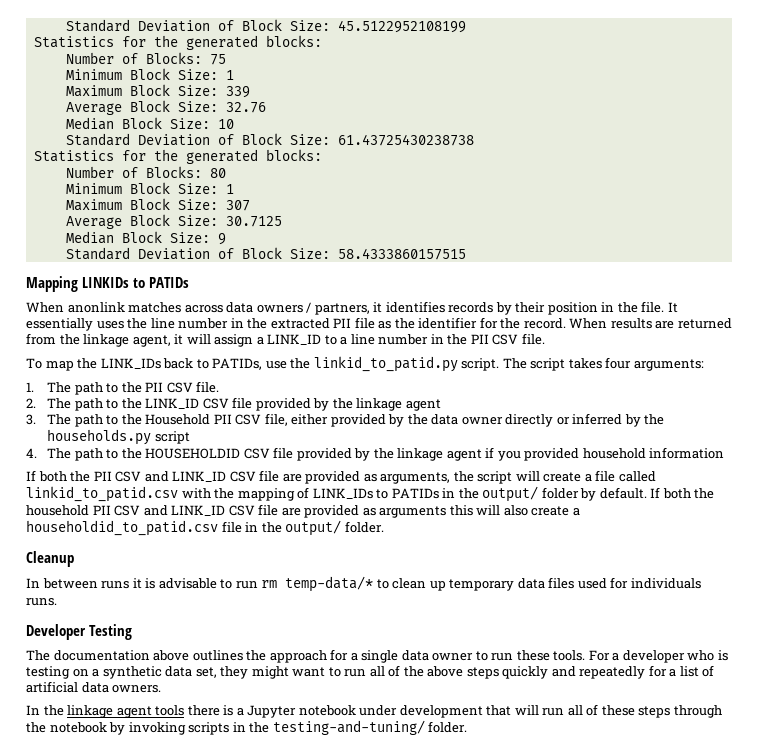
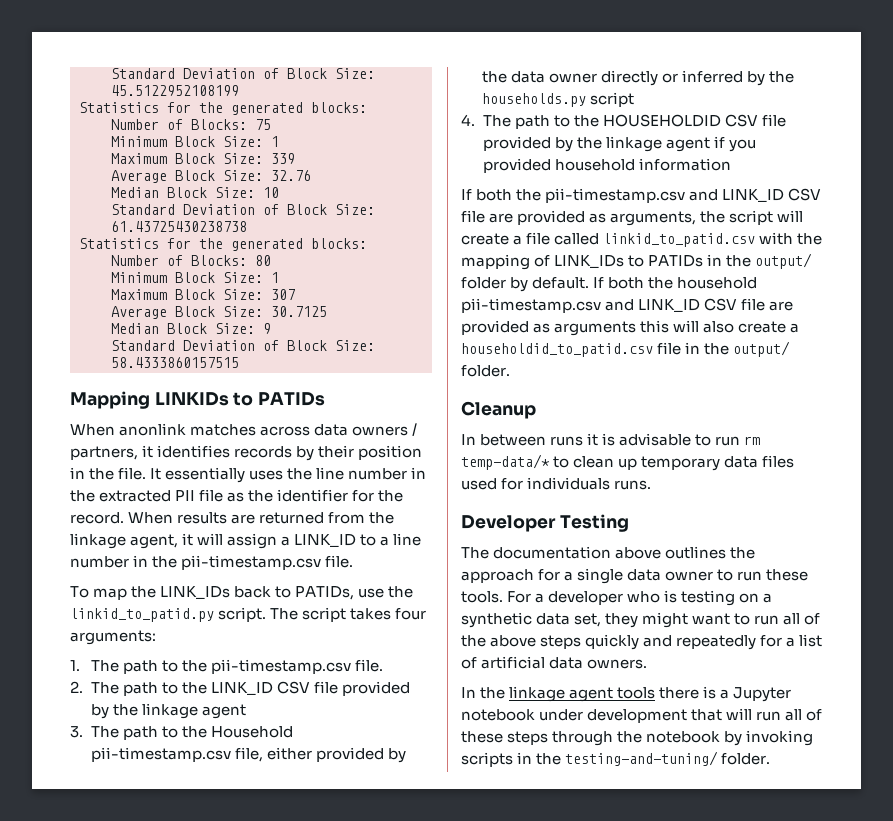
- When results are returned from the linkage agent, it will assign a LINK_ID to a line number in the PII CSV file.
+ When results are returned from the linkage agent, it will assign a LINK_ID to a line number in the pii-timestamp.csv file.
- 1. The path to the PII CSV file.
+ 1. The path to the pii-timestamp.csv file.
- 3. The path to the Household PII CSV file, either provided by the data owner directly or inferred by the households.py script
+ 3. The path to the Household pii-timestamp.csv file, either provided by the data owner directly or inferred by the households.py script
- If both the PII CSV and LINK_ID CSV file are provided as arguments, the script will create a file called linkid_to_patid.csv with the mapping of LINK_IDs to PATIDs in the output/ folder by default.
+ If both the pii-timestamp.csv and LINK_ID CSV file are provided as arguments, the script will create a file called linkid_to_patid.csv with the mapping of LINK_IDs to PATIDs in the output/ folder by default.
- If both the household PII CSV and LINK_ID CSV file are provided as arguments this will also create a householdid_to_patid.csv file in the output/ folder.
+ If both the household pii-timestamp.csv and LINK_ID CSV file are provided as arguments this will also create a householdid_to_patid.csv file in the output/ folder.

